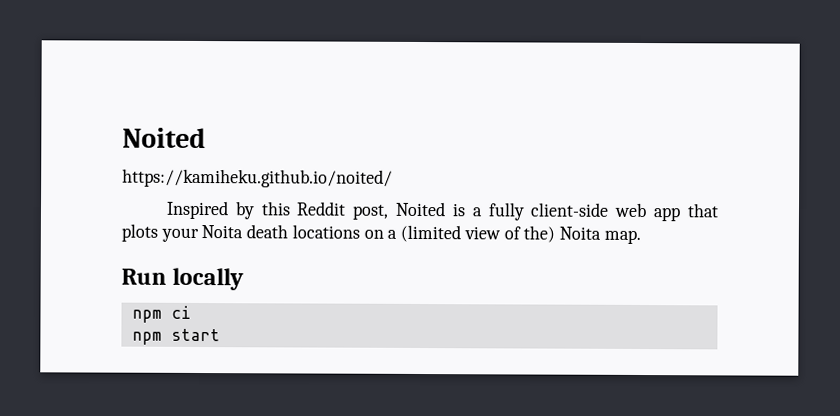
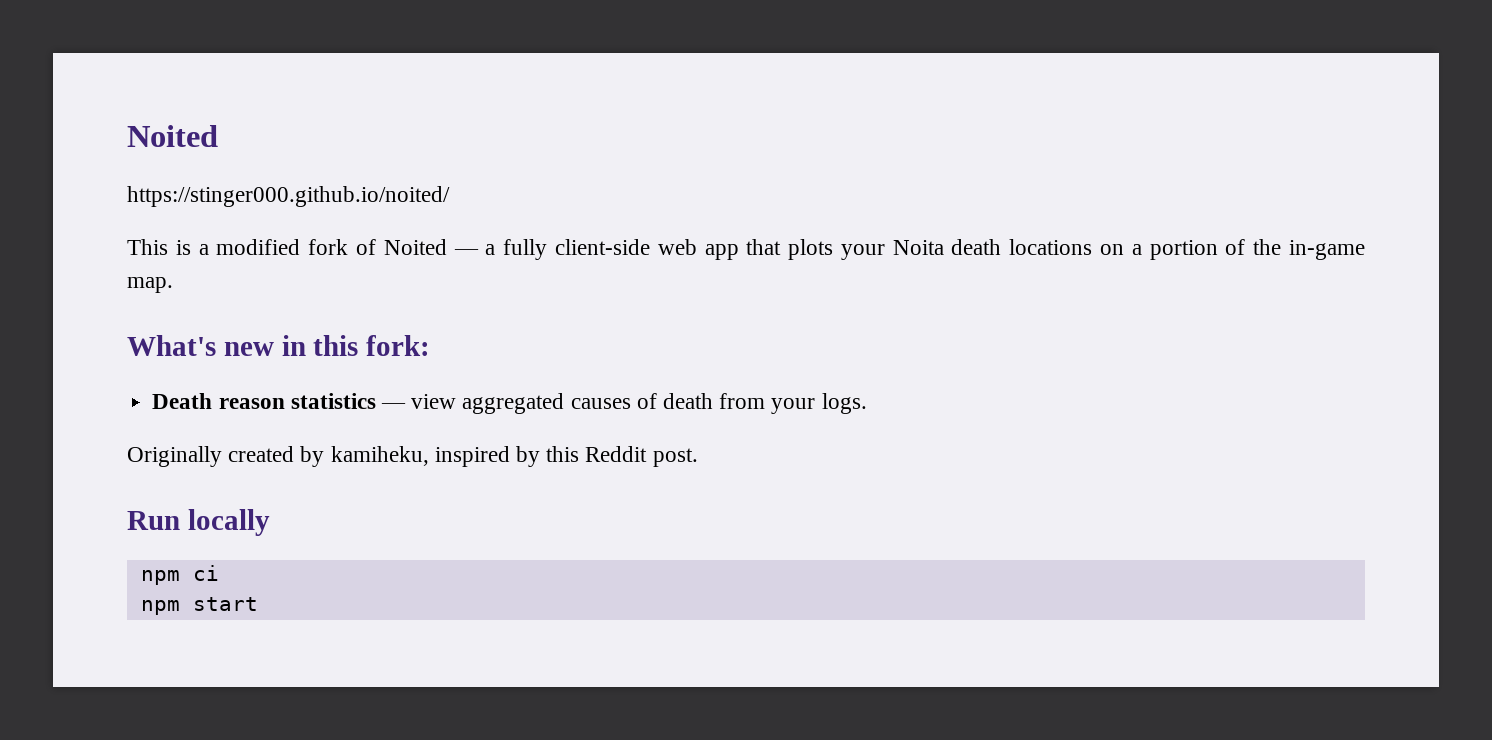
- https://kamiheku.github.io/noited/
- Inspired by this Reddit post, Noited is a fully client-side web app that plots your Noita death locations on a (limited view of the) Noita map.
+ https://stinger000.github.io/noited/
+ This is a modified fork of Noited — a fully client-side web app that plots your Noita death locations on a portion of the in-game map.
+ What's new in this fork:
+ Death reason statistics — view aggregated causes of death from your logs.
+ Originally created by kamiheku, inspired by this Reddit post.

